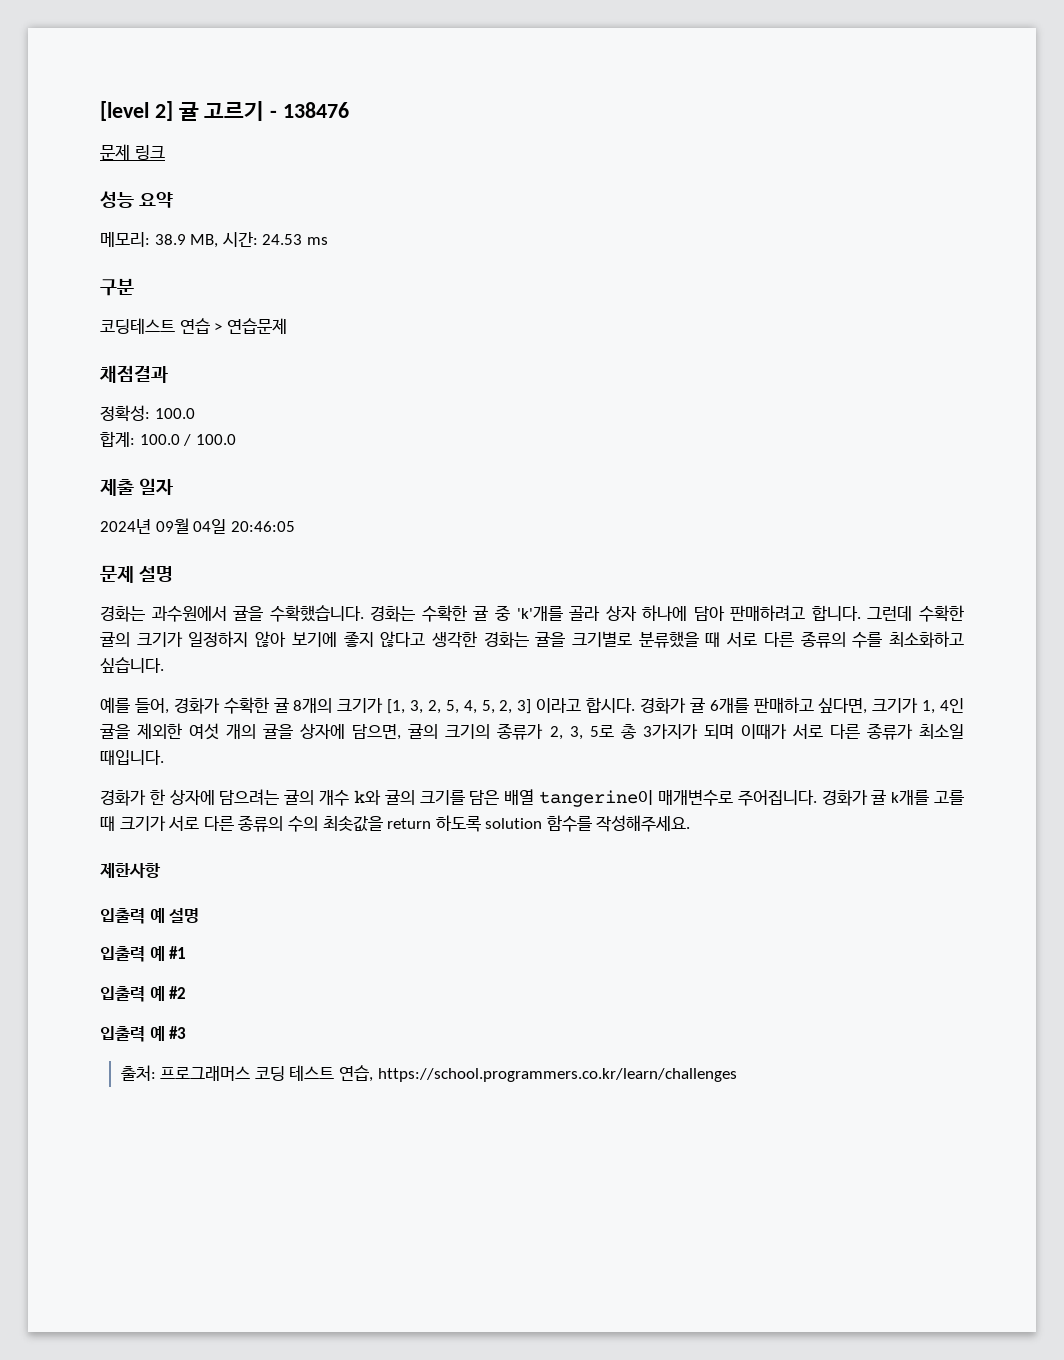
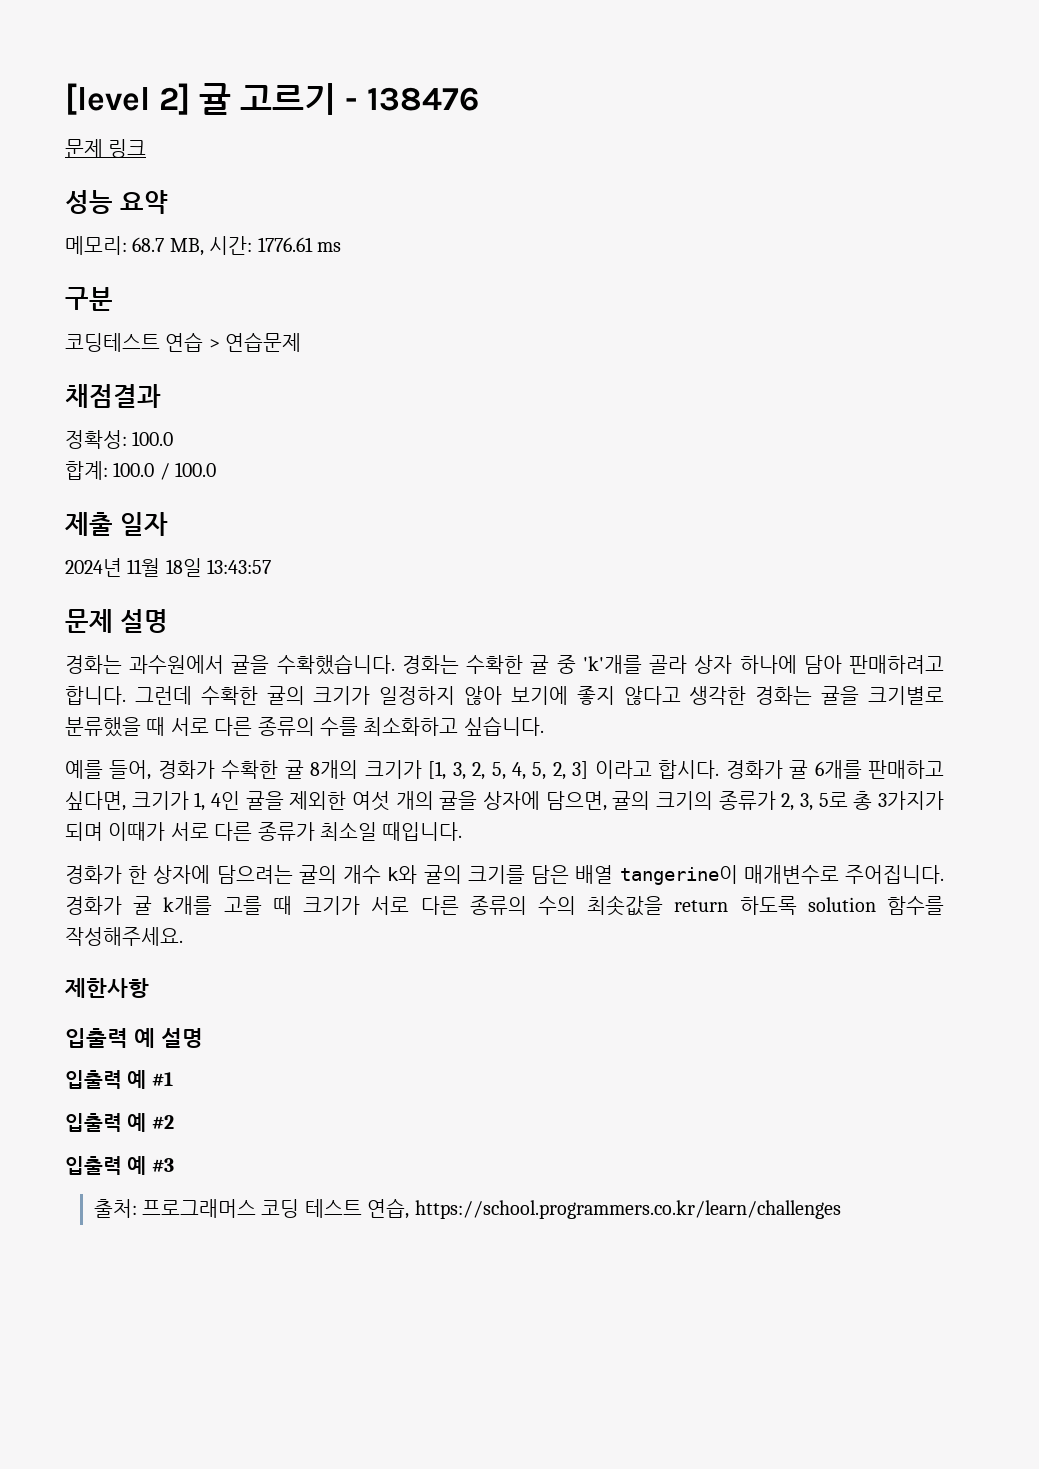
- 메모리: 38.9 MB, 시간: 24.53 ms
+ 메모리: 68.7 MB, 시간: 1776.61 ms
- 2024년 09월 04일 20:46:05
+ 2024년 11월 18일 13:43:57

